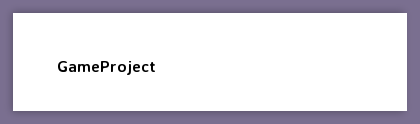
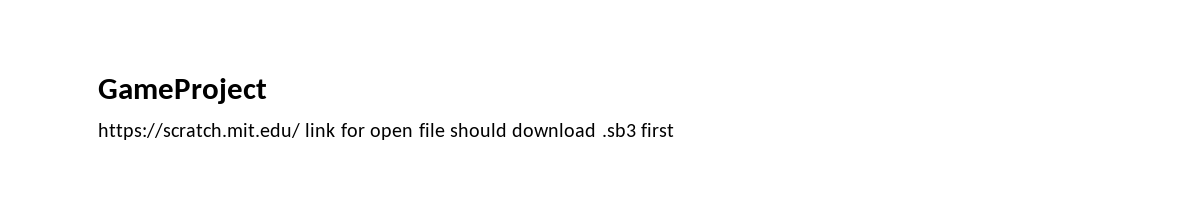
+ https://scratch.mit.edu/ link for open file should download .sb3 first

